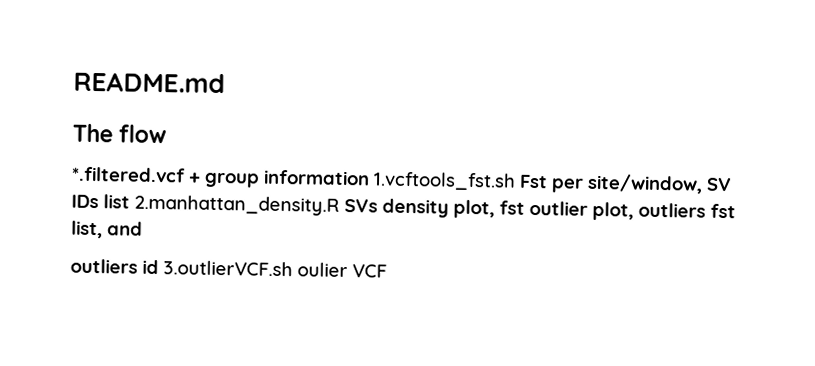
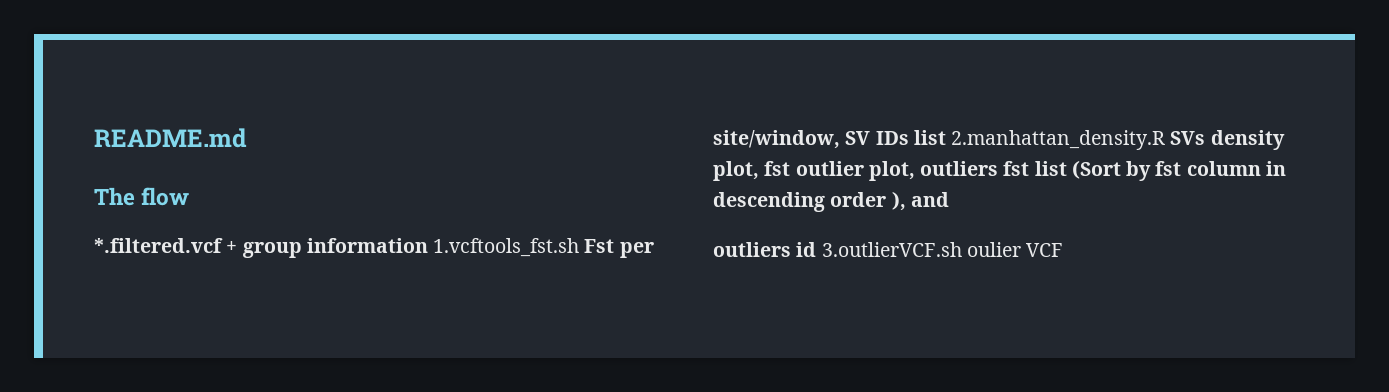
- *.filtered.vcf + group information 1.vcftools_fst.sh Fst per site/window, SV IDs list 2.manhattan_density.R SVs density plot, fst outlier plot, outliers fst list, and
+ *.filtered.vcf + group information 1.vcftools_fst.sh Fst per site/window, SV IDs list 2.manhattan_density.R SVs density plot, fst outlier plot, outliers fst list (Sort by fst column in descending order ), and

